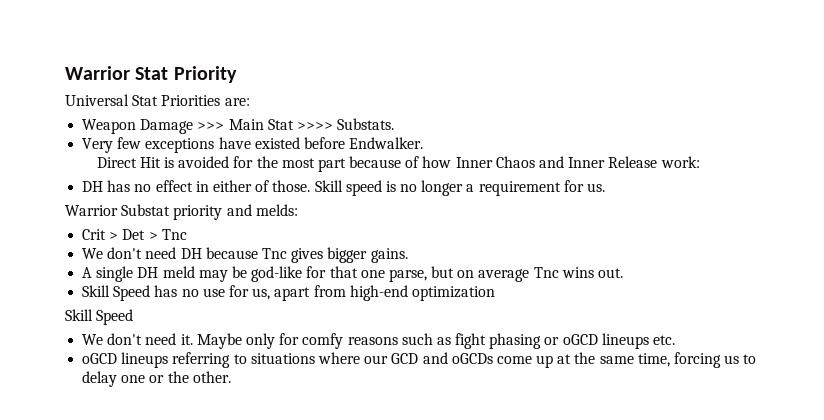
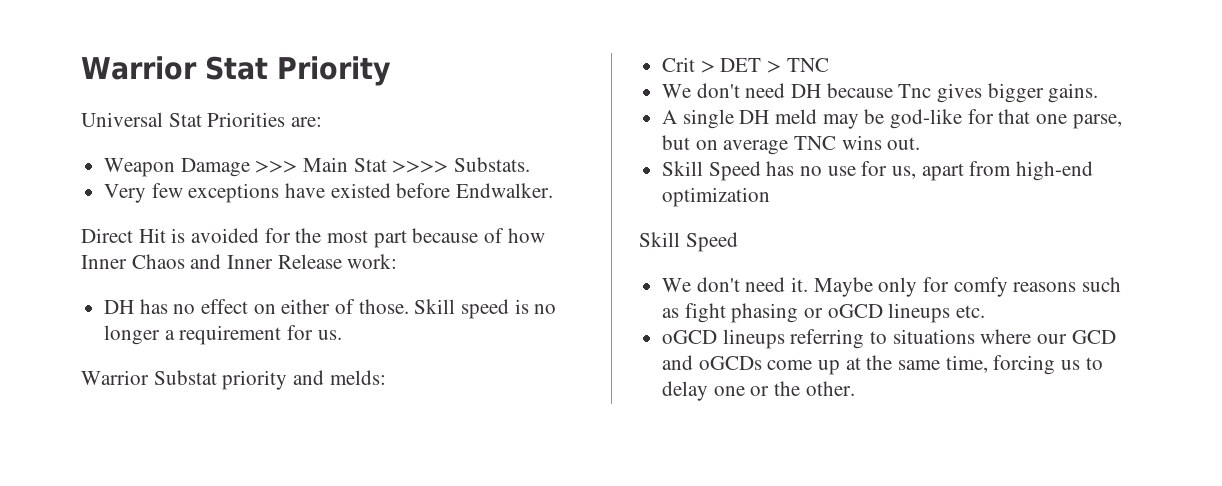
- DH has no effect in either of those.
+ DH has no effect on either of those.
- Crit > Det > Tnc
+ Crit > DET > TNC
- A single DH meld may be god-like for that one parse, but on average Tnc wins out.
+ A single DH meld may be god-like for that one parse, but on average TNC wins out.

